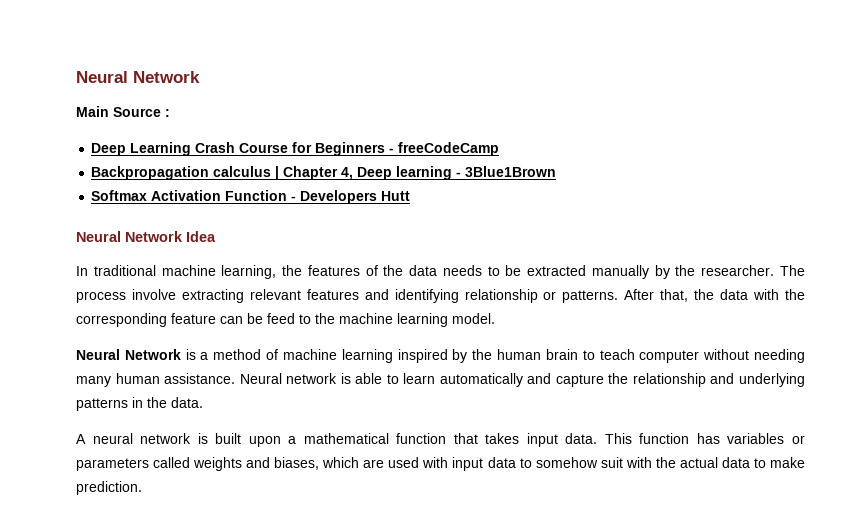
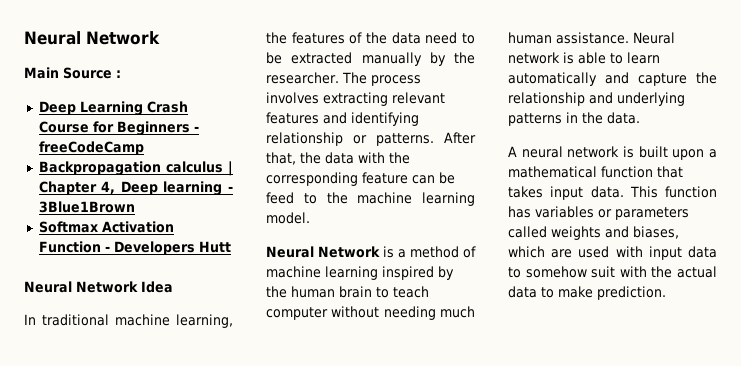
- In traditional machine learning, the features of the data needs to be extracted manually by the researcher.
+ In traditional machine learning, the features of the data need to be extracted manually by the researcher.
- The process involve extracting relevant features and identifying relationship or patterns.
+ The process involves extracting relevant features and identifying relationship or patterns.
- Neural Network is a method of machine learning inspired by the human brain to teach computer without needing many human assistance.
+ Neural Network is a method of machine learning inspired by the human brain to teach computer without needing much human assistance.

